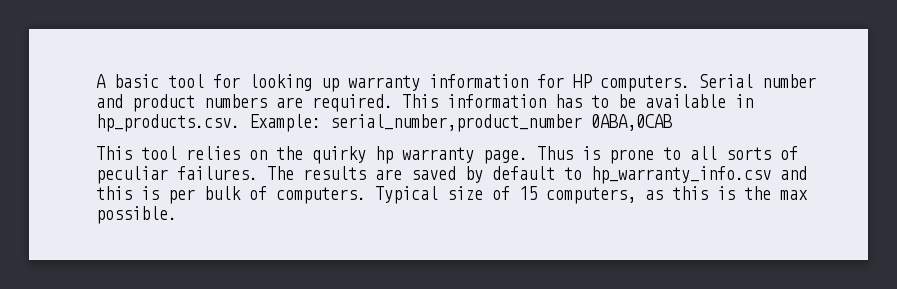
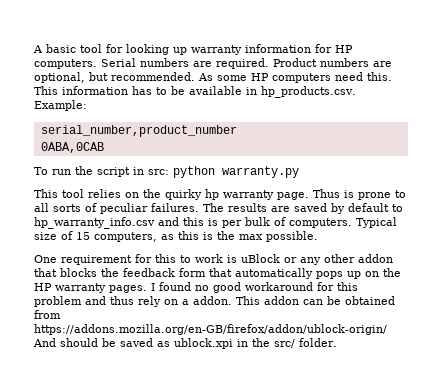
- Serial number and product numbers are required.
+ Serial numbers are required. Product numbers are optional, but recommended. As some HP computers need this.
- This information has to be available in hp_products.csv. Example: serial_number,product_number 0ABA,0CAB
+ This information has to be available in hp_products.csv. Example:
+ serial_number,product_number
+ 0ABA,0CAB
+ To run the script in src: python warranty.py
+ One requirement for this to work is uBlock or any other addon that blocks the feedback form that automatically pops up on the HP warranty pages. I found no good workaround for this problem and thus rely on a addon. This addon can be obtained from https://addons.mozilla.org/en-GB/firefox/addon/ublock-origin/ And should be saved as ublock.xpi in the src/ folder.

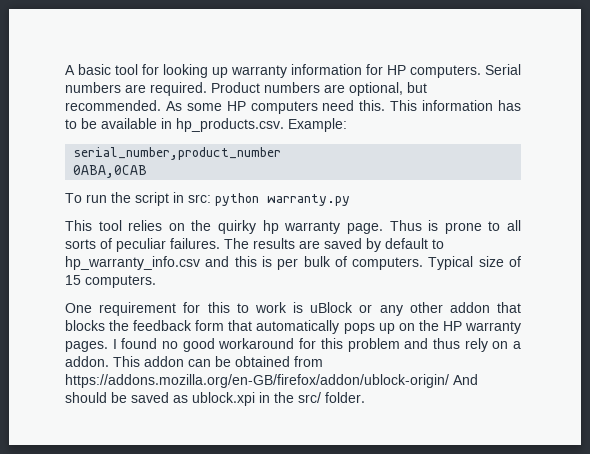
- Typical size of 15 computers, as this is the max possible.
+ Typical size of 15 computers.

